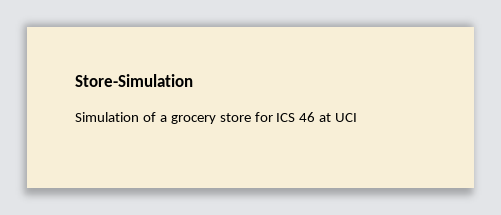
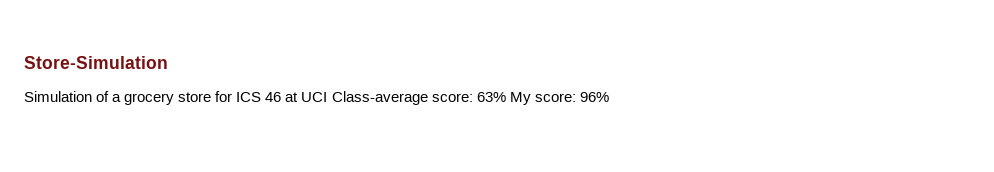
- Simulation of a grocery store for ICS 46 at UCI
+ Simulation of a grocery store for ICS 46 at UCI Class-average score: 63% My score: 96%

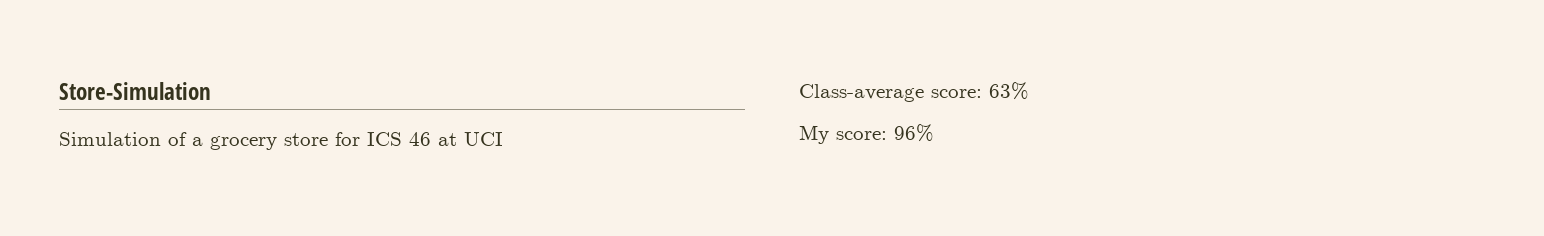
- Simulation of a grocery store for ICS 46 at UCI Class-average score: 63% My score: 96%
+ Simulation of a grocery store for ICS 46 at UCI
+ Class-average score: 63%
+ My score: 96%

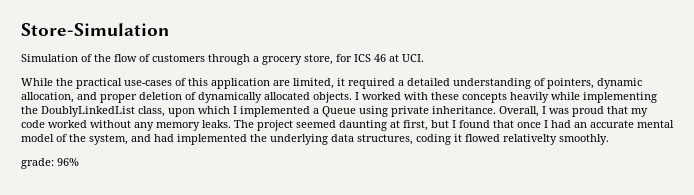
- Simulation of a grocery store for ICS 46 at UCI
- Class-average score: 63%
- My score: 96%
+ Simulation of the flow of customers through a grocery store, for ICS 46 at UCI.
+ While the practical use-cases of this application are limited, it required a detailed understanding of pointers, dynamic allocation, and proper deletion of dynamically allocated objects. I worked with these concepts heavily while implementing the DoublyLinkedList class, upon which I implemented a Queue using private inheritance. Overall, I was proud that my code worked without any memory leaks. The project seemed daunting at first, but I found that once I had an accurate mental model of the system, and had implemented the underlying data structures, coding it flowed relativelty smoothly.
+ grade: 96%

